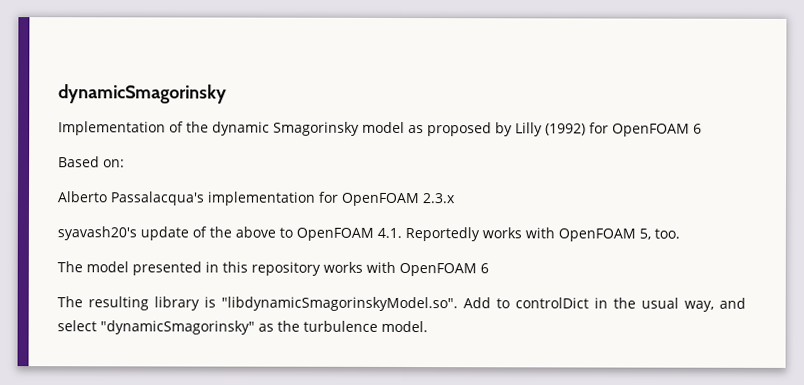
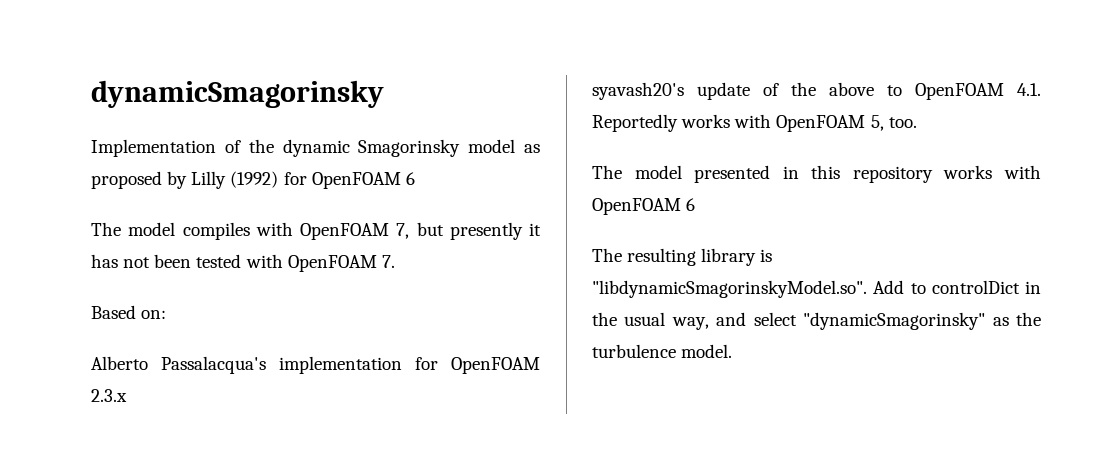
+ The model compiles with OpenFOAM 7, but presently it has not been tested with OpenFOAM 7.

